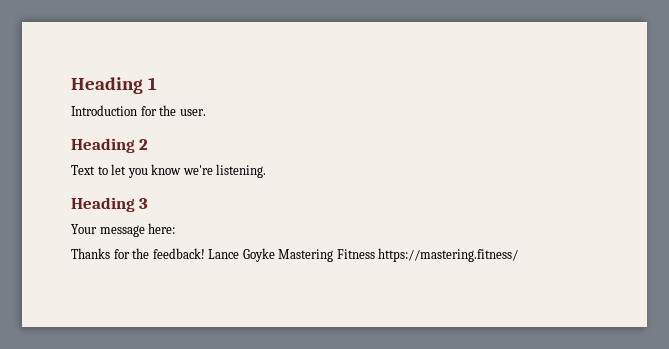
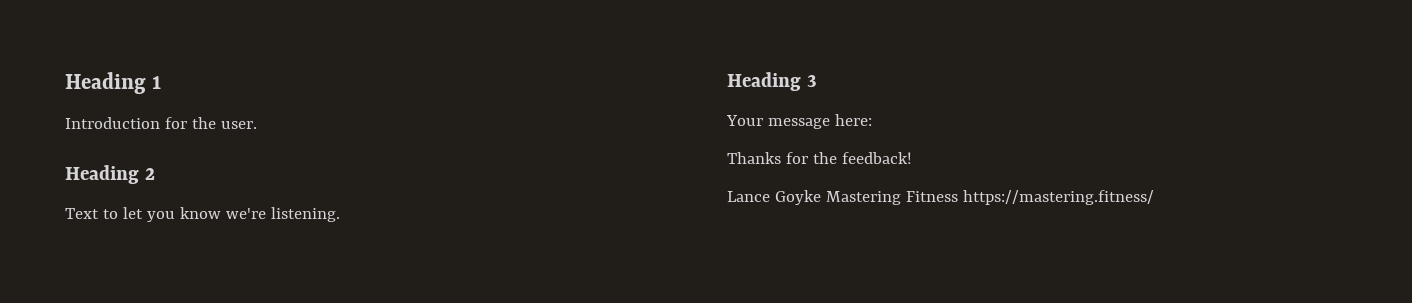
- Thanks for the feedback! Lance Goyke Mastering Fitness https://mastering.fitness/
+ Thanks for the feedback!
+ Lance Goyke Mastering Fitness https://mastering.fitness/

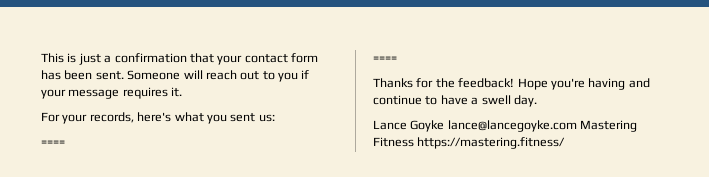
- Heading 1
- Introduction for the user.
- Heading 2
- Text to let you know we're listening.
- Heading 3
- Your message here:
- Thanks for the feedback!
+ This is just a confirmation that your contact form has been sent. Someone will reach out to you if your message requires it.
+ For your records, here's what you sent us:
+ ====
+ ====
+ Thanks for the feedback! Hope you're having and continue to have a swell day.
- Lance Goyke Mastering Fitness https://mastering.fitness/
+ Lance Goyke lance@lancegoyke.com Mastering Fitness https://mastering.fitness/

